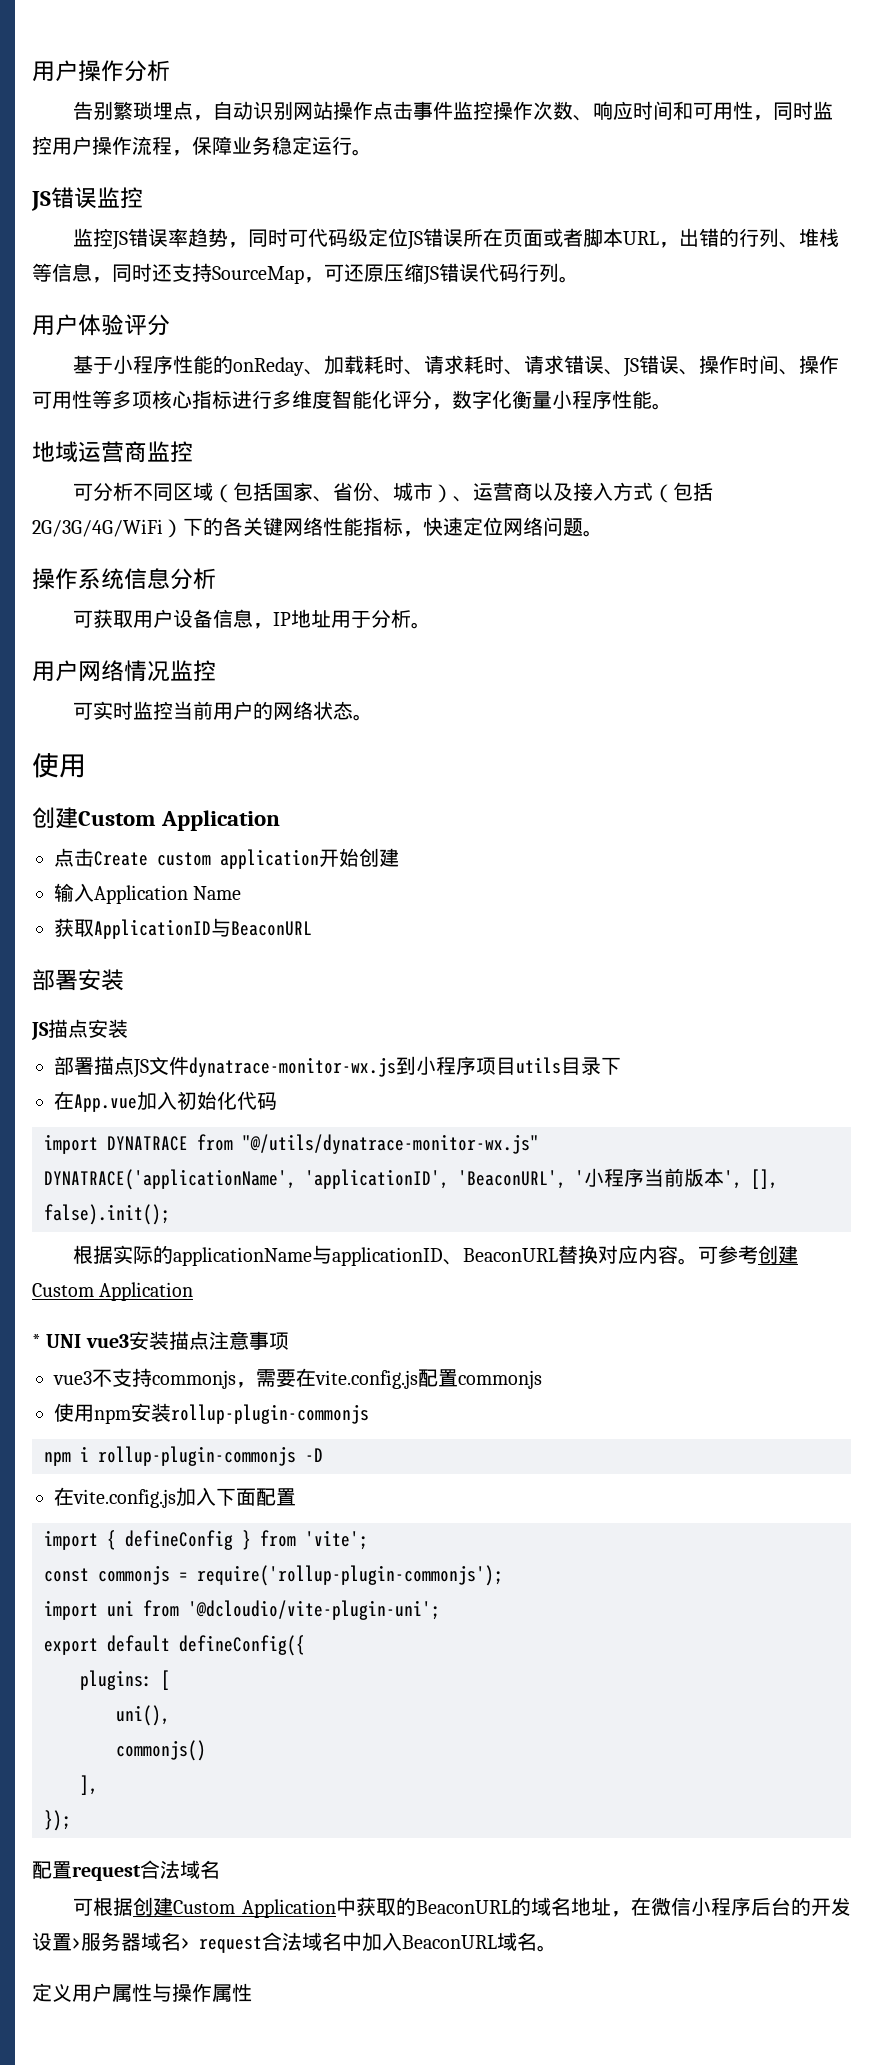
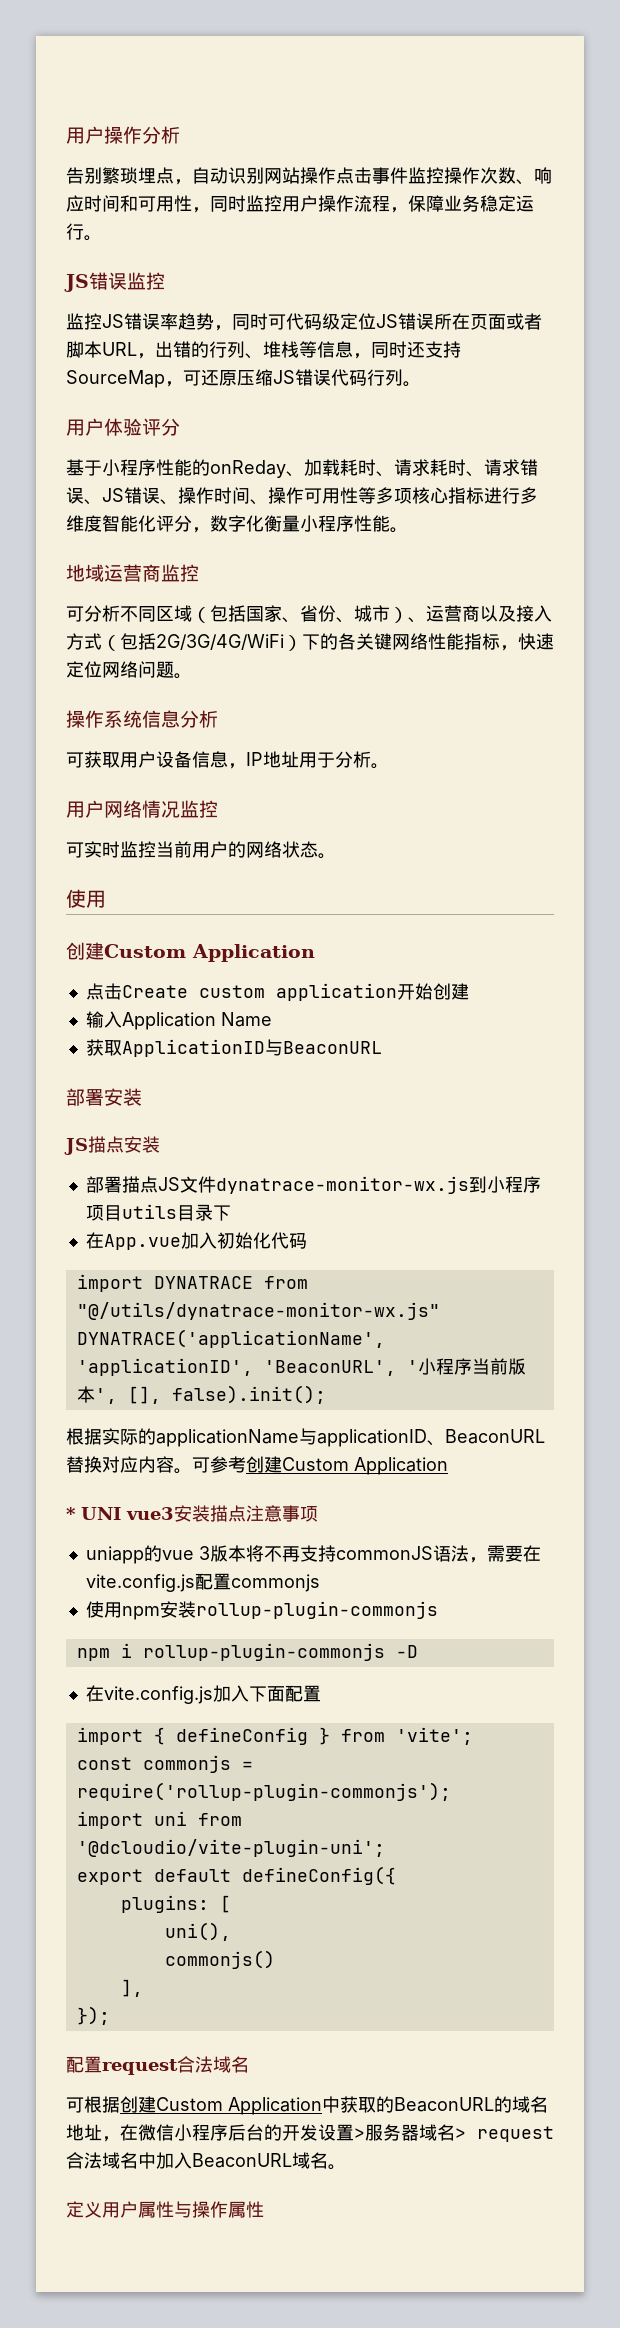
- vue3不支持commonjs，需要在vite.config.js配置commonjs
+ uniapp的vue 3版本将不再支持commonJS语法，需要在vite.config.js配置commonjs

